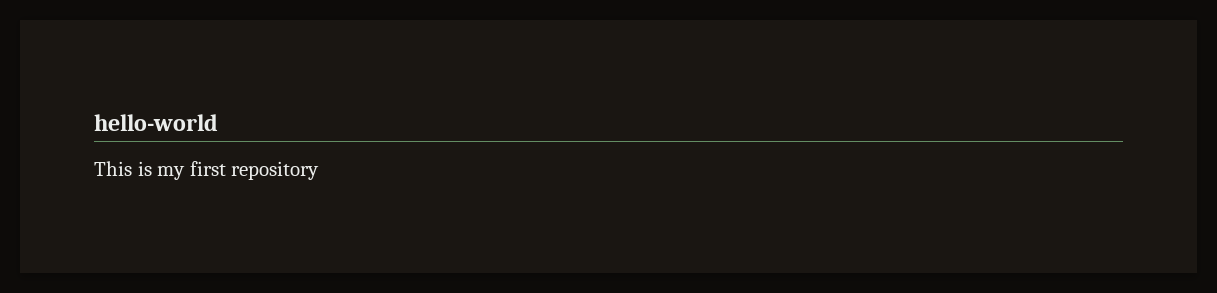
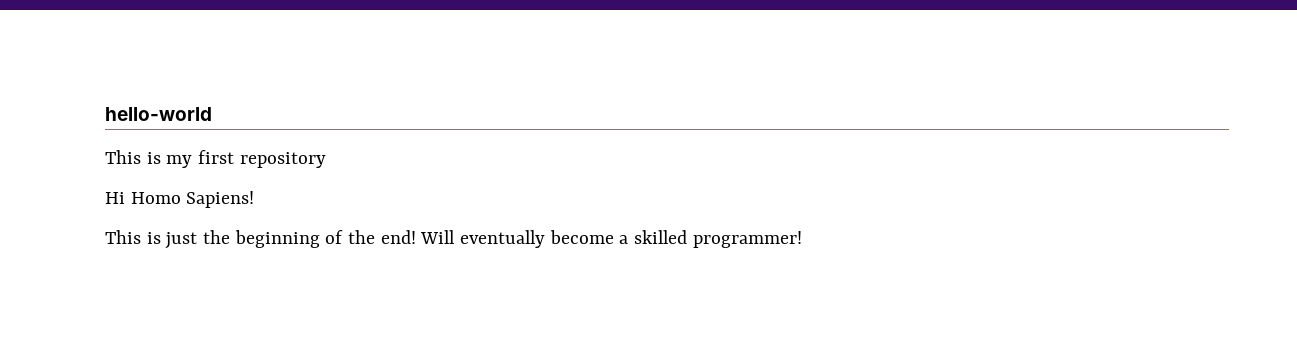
+ Hi Homo Sapiens!
+ This is just the beginning of the end! Will eventually become a skilled programmer!

